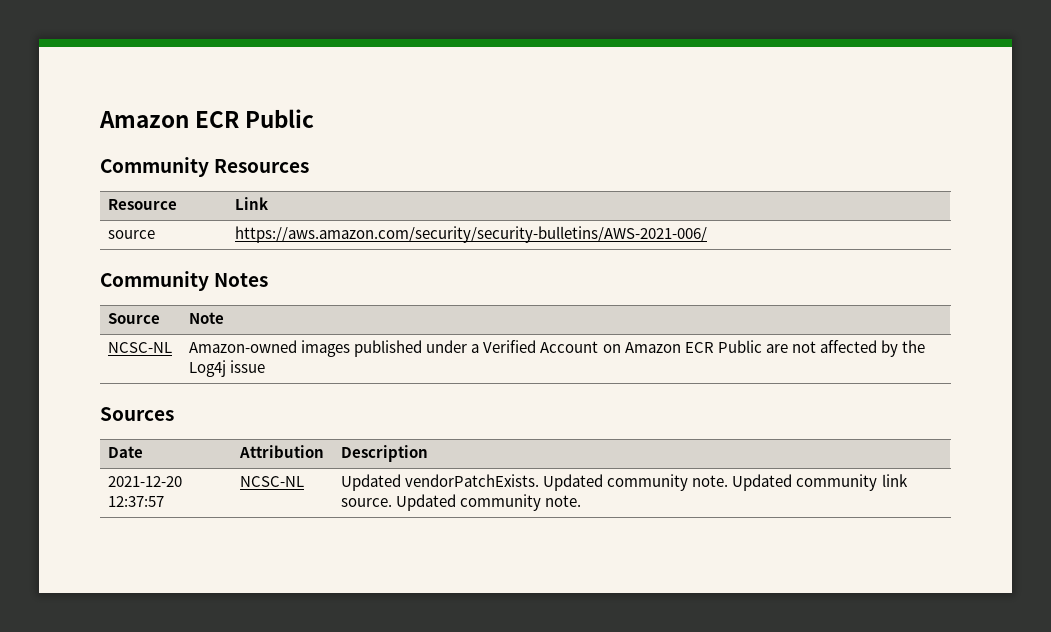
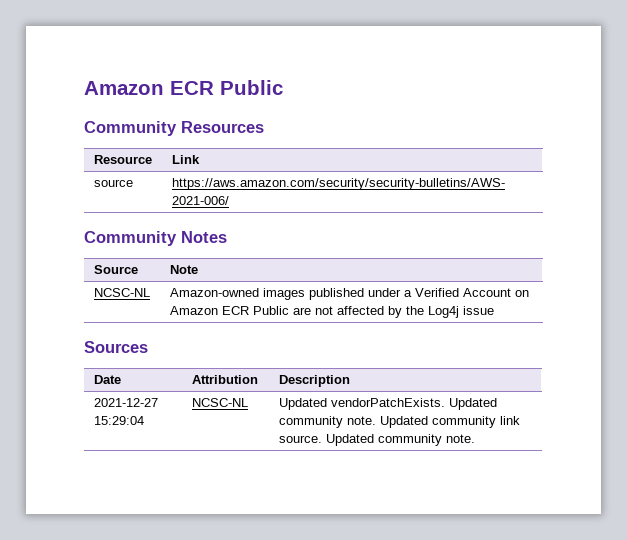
- 2021-12-20 12:37:57 | NCSC-NL | Updated vendorPatchExists. Updated community note. Updated community link source. Updated community note.
+ 2021-12-27 15:29:04 | NCSC-NL | Updated vendorPatchExists. Updated community note. Updated community link source. Updated community note.

